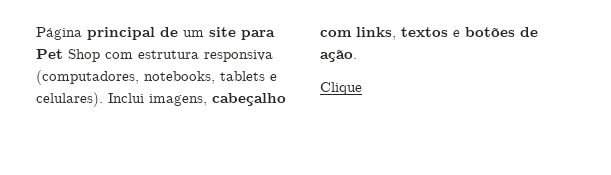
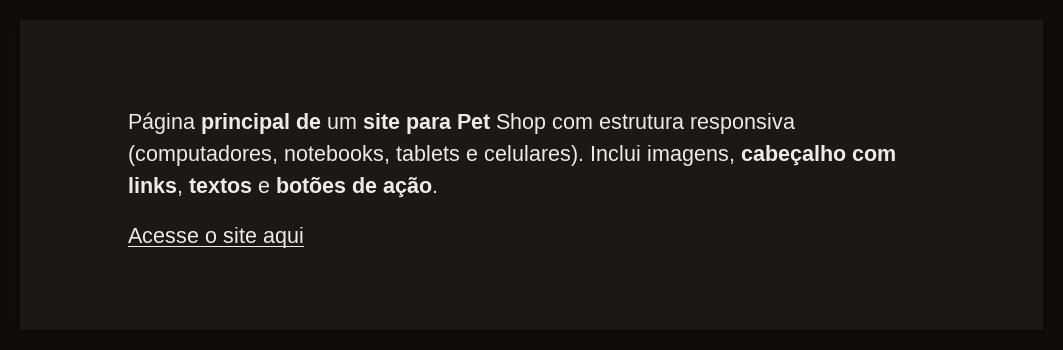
- Clique
+ Acesse o site aqui

